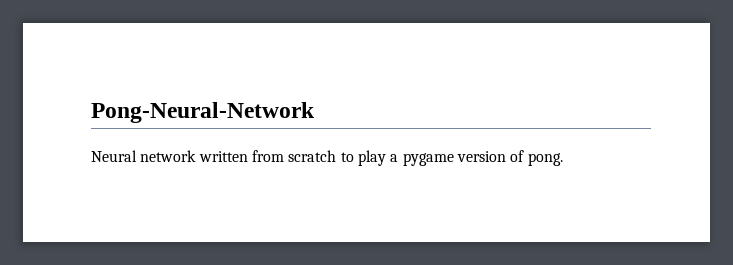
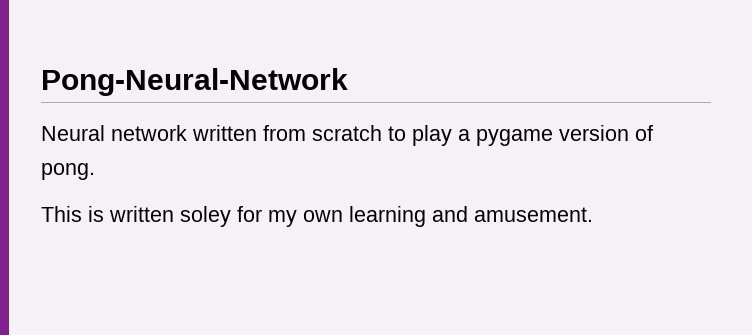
+ This is written soley for my own learning and amusement.

